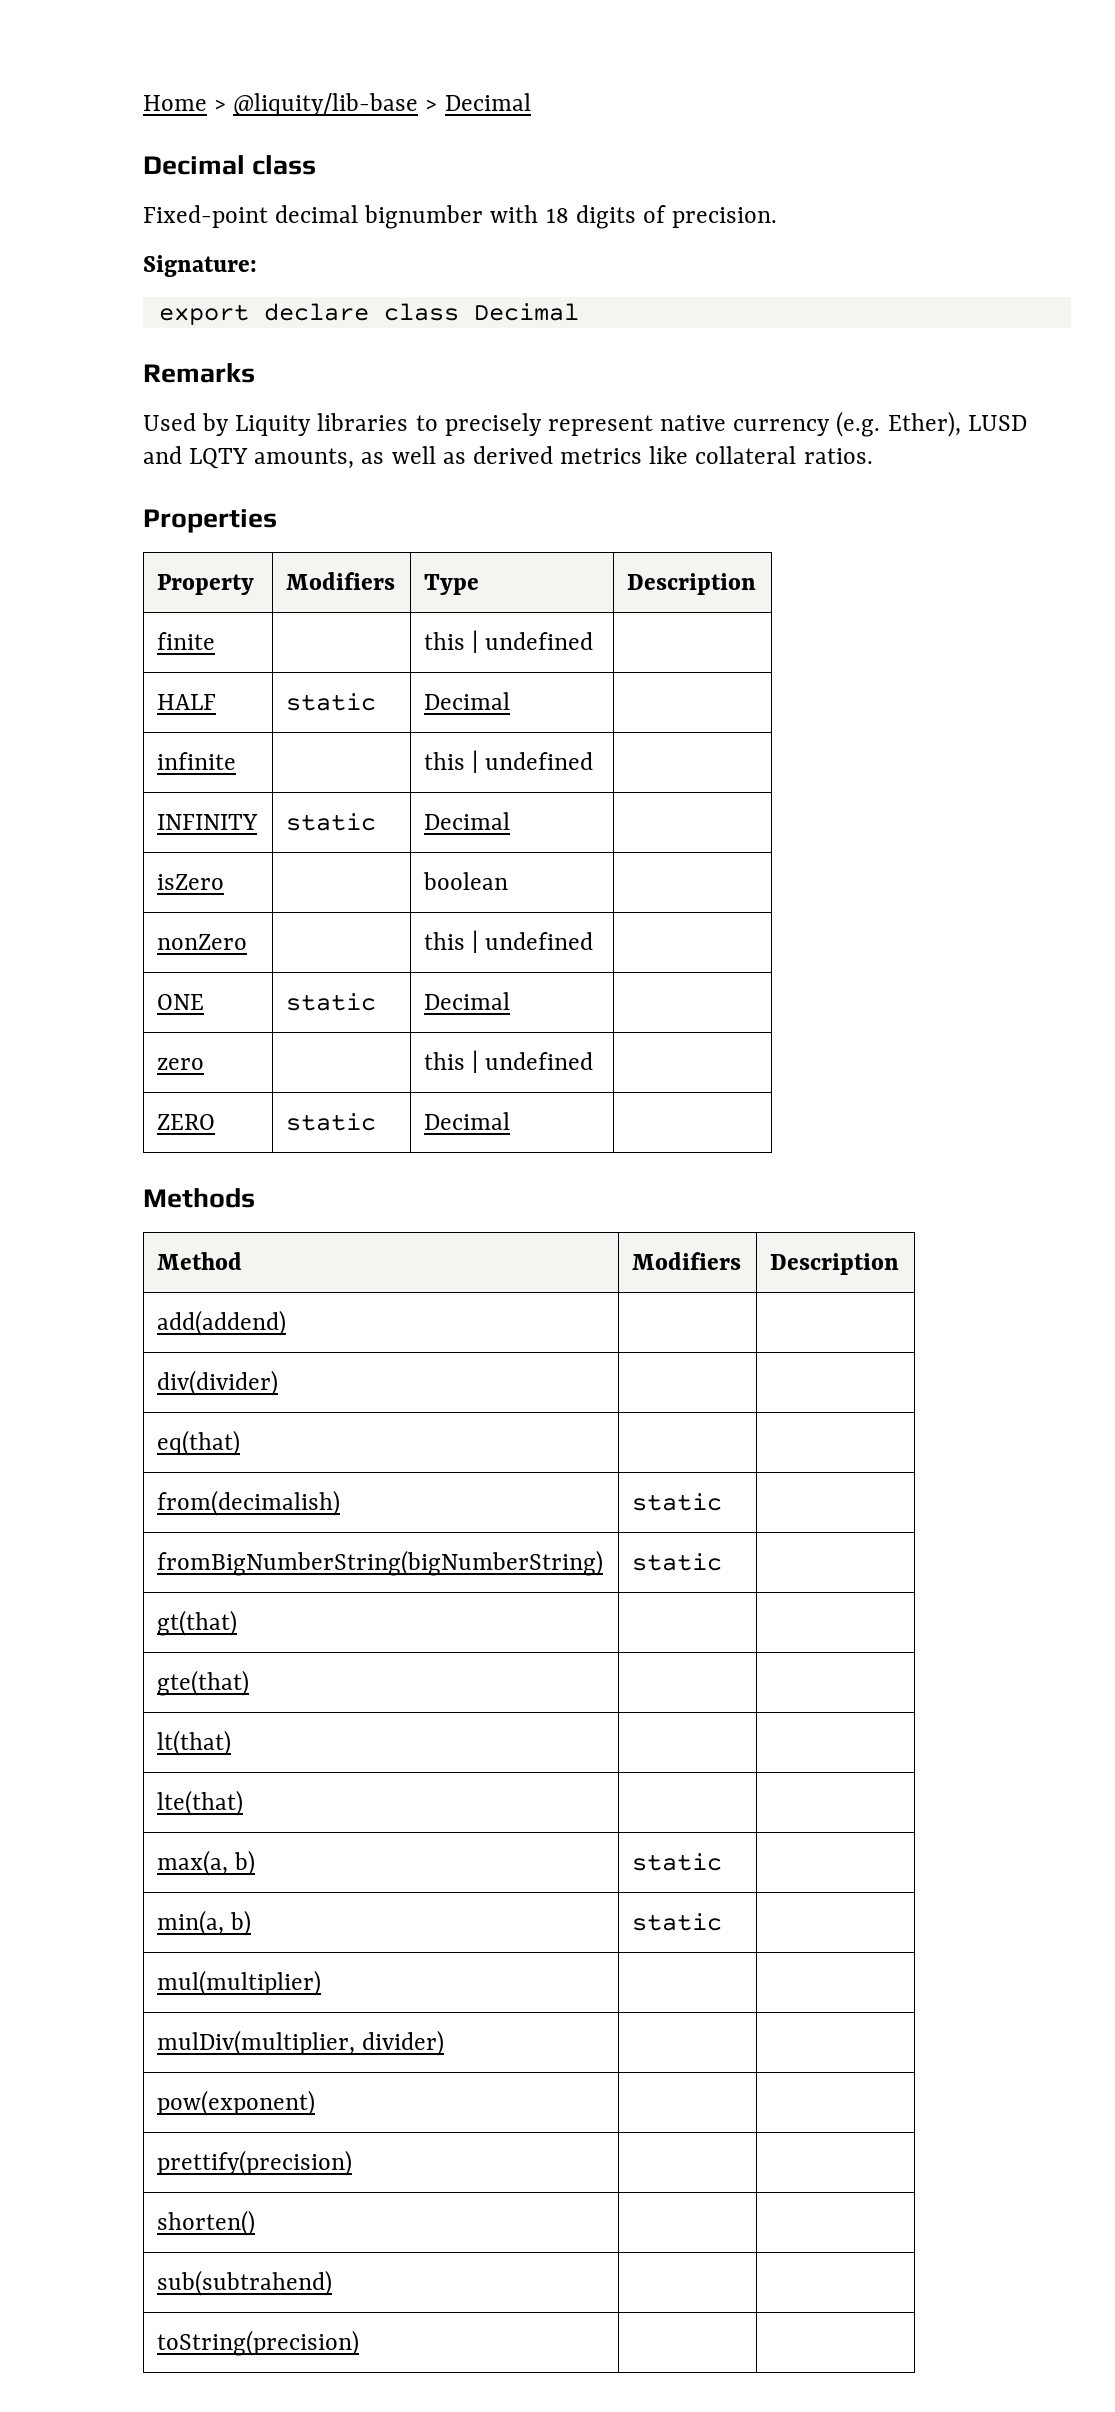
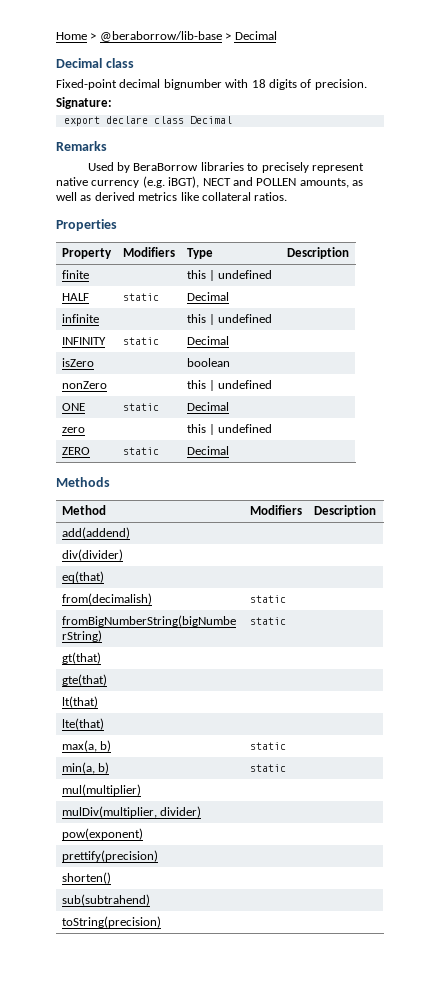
- Home > @liquity/lib-base > Decimal
+ Home > @beraborrow/lib-base > Decimal
- Used by Liquity libraries to precisely represent native currency (e.g. Ether), LUSD and LQTY amounts, as well as derived metrics like collateral ratios.
+ Used by BeraBorrow libraries to precisely represent native currency (e.g. iBGT), NECT and POLLEN amounts, as well as derived metrics like collateral ratios.

